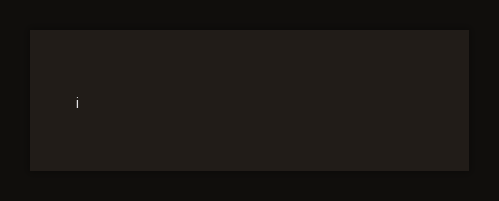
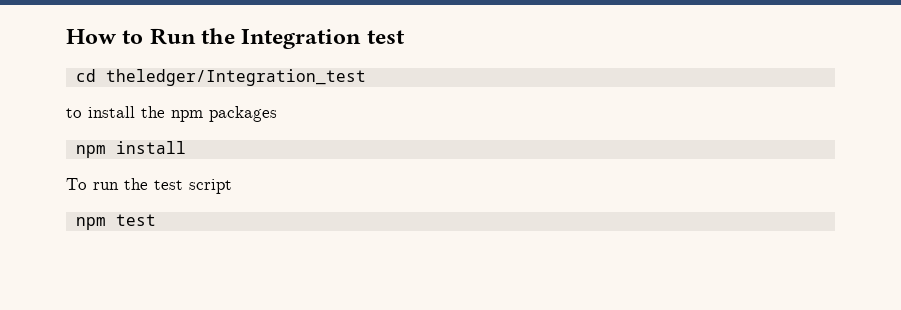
- i
+ How to Run the Integration test
+ cd theledger/Integration_test
+ to install the npm packages
+ npm install
+ To run the test script
+ npm test

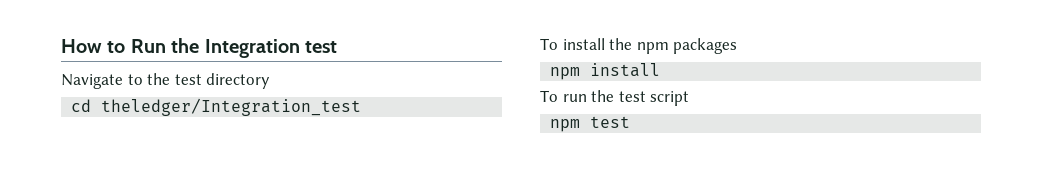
+ Navigate to the test directory
- to install the npm packages
+ To install the npm packages

